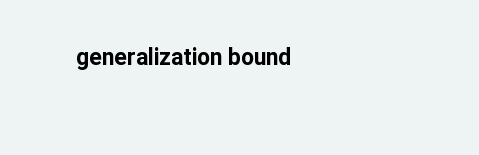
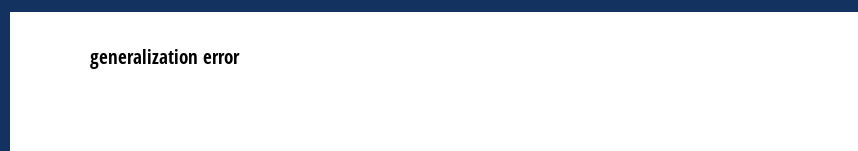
- generalization bound
+ generalization error

